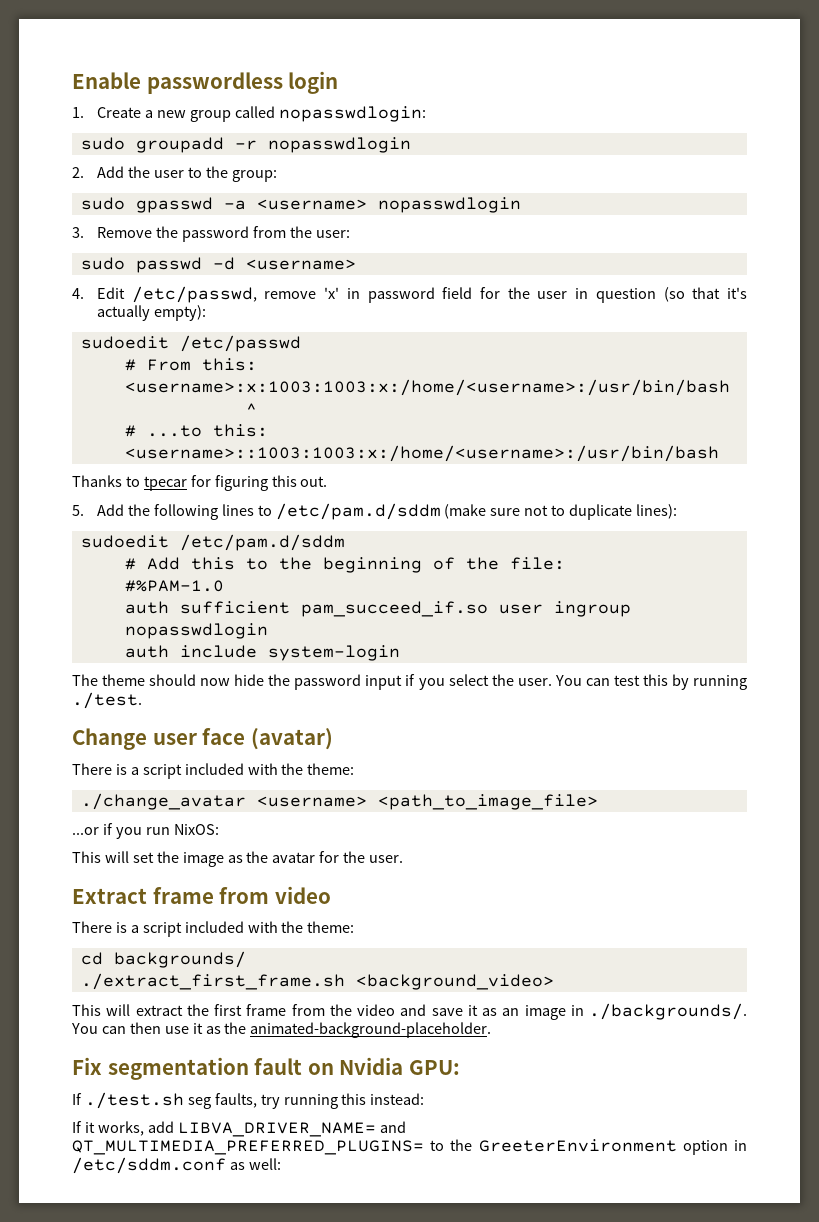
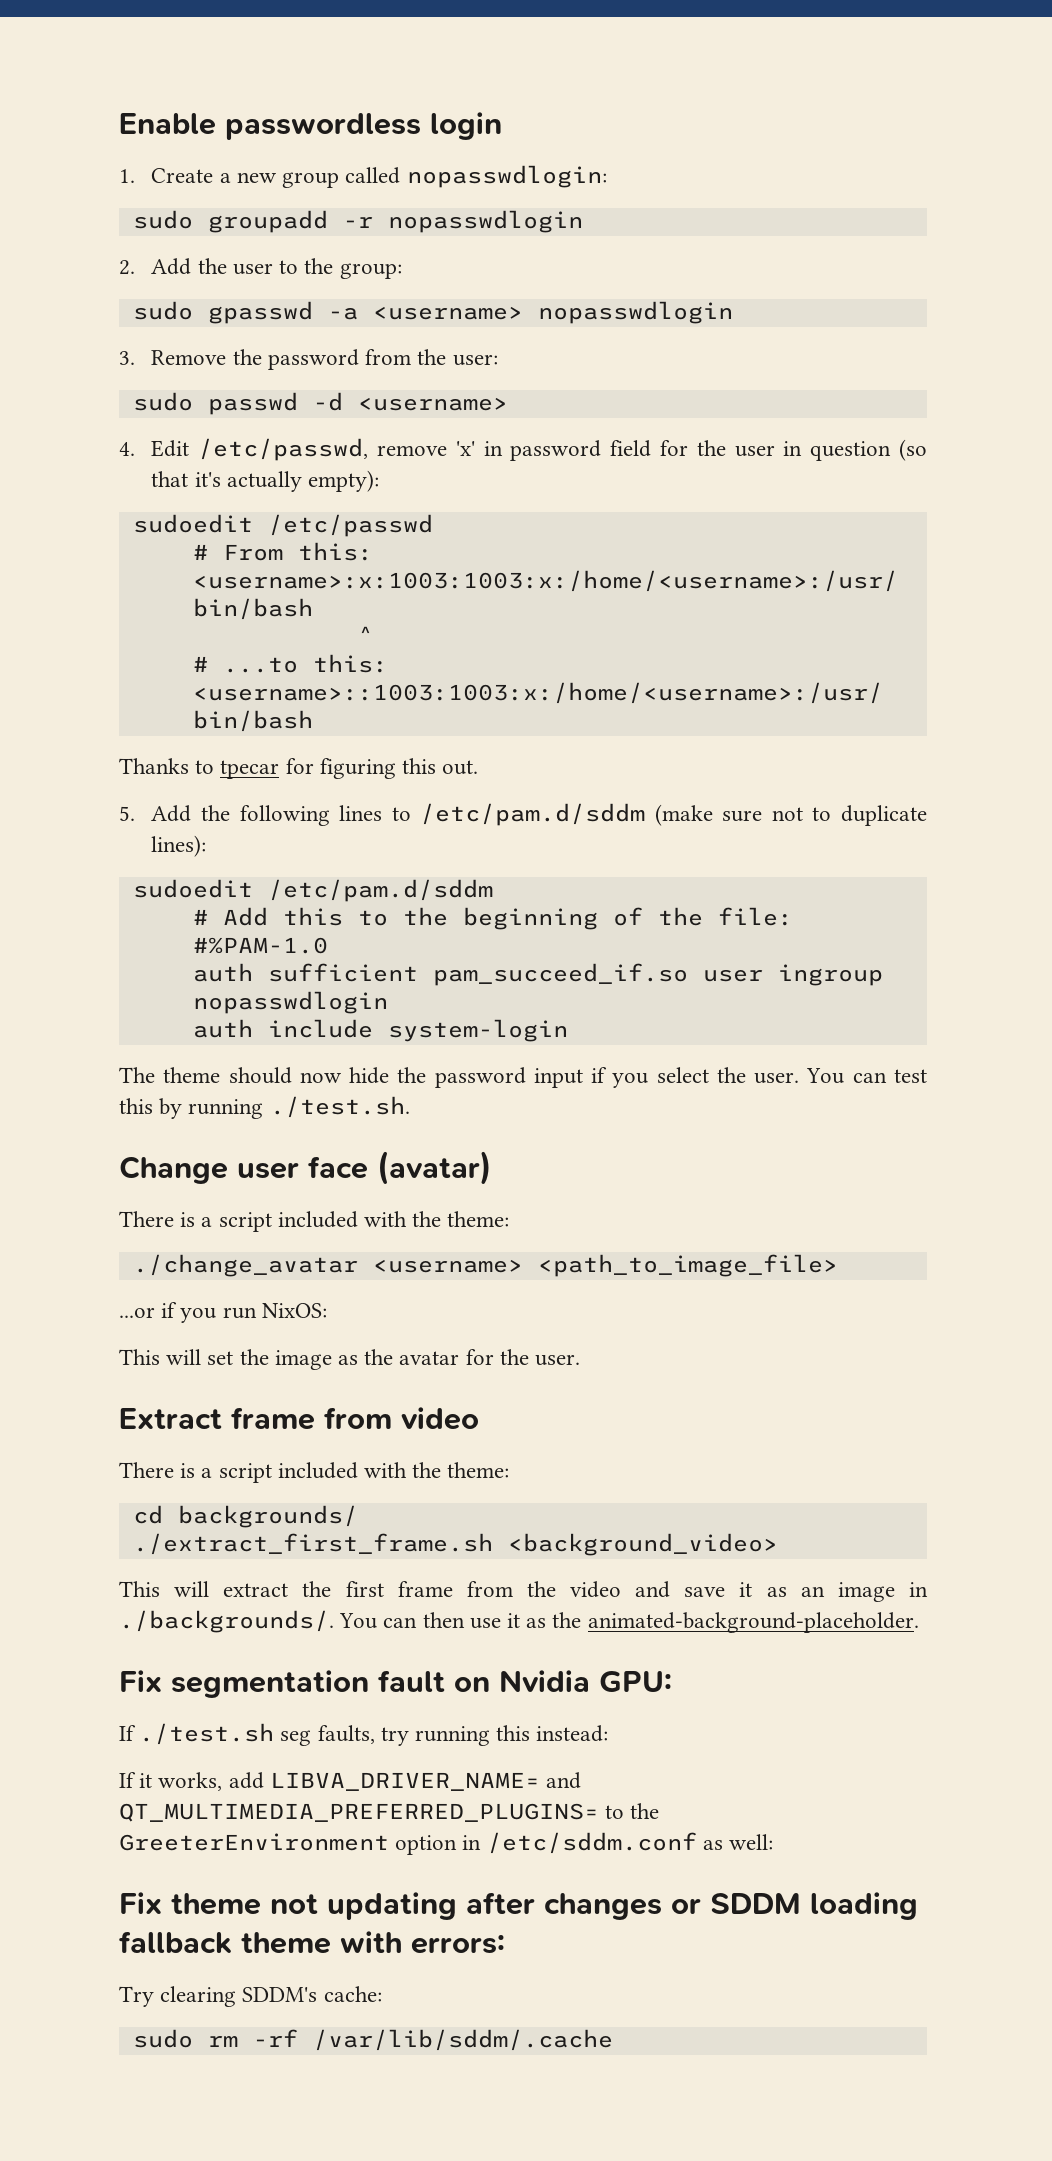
- You can test this by running ./test.
+ You can test this by running ./test.sh.
+ Fix theme not updating after changes or SDDM loading fallback theme with errors:
+ Try clearing SDDM's cache:
+ sudo rm -rf /var/lib/sddm/.cache

